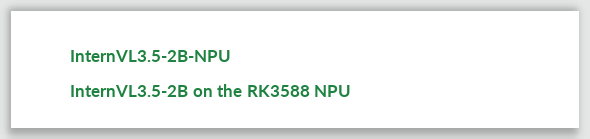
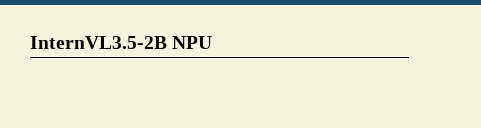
- InternVL3.5-2B-NPU
- InternVL3.5-2B on the RK3588 NPU
+ InternVL3.5-2B NPU

